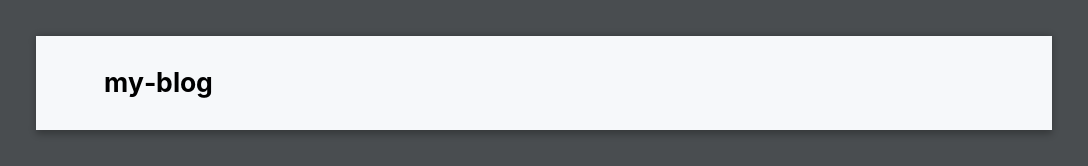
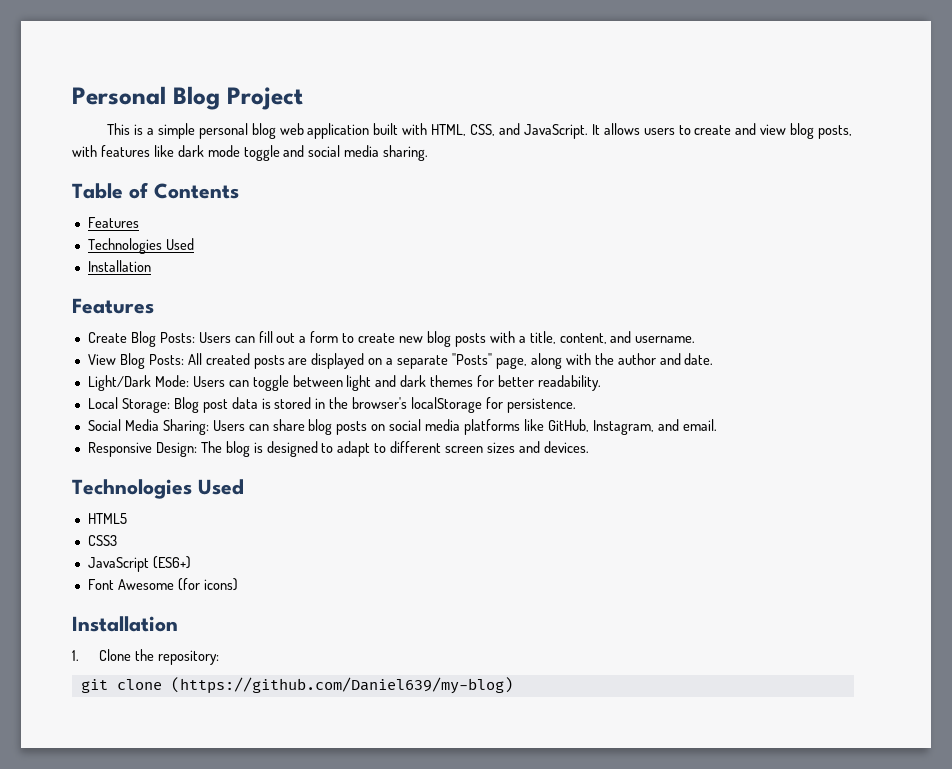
- my-blog
+ Personal Blog Project
+ This is a simple personal blog web application built with HTML, CSS, and JavaScript. It allows users to create and view blog posts, with features like dark mode toggle and social media sharing.
+ Table of Contents
+ Features
+ Technologies Used
+ Installation
+ Features
+ Create Blog Posts: Users can fill out a form to create new blog posts with a title, content, and username.
+ View Blog Posts: All created posts are displayed on a separate "Posts" page, along with the author and date.
+ Light/Dark Mode: Users can toggle between light and dark themes for better readability.
+ Local Storage: Blog post data is stored in the browser's localStorage for persistence.
+ Social Media Sharing: Users can share blog posts on social media platforms like GitHub, Instagram, and email.
+ Responsive Design: The blog is designed to adapt to different screen sizes and devices.
+ Technologies Used
+ HTML5
+ CSS3
+ JavaScript (ES6+)
+ Font Awesome (for icons)
+ Installation
+ 1. Clone the repository:
+ git clone (https://github.com/Daniel639/my-blog)

